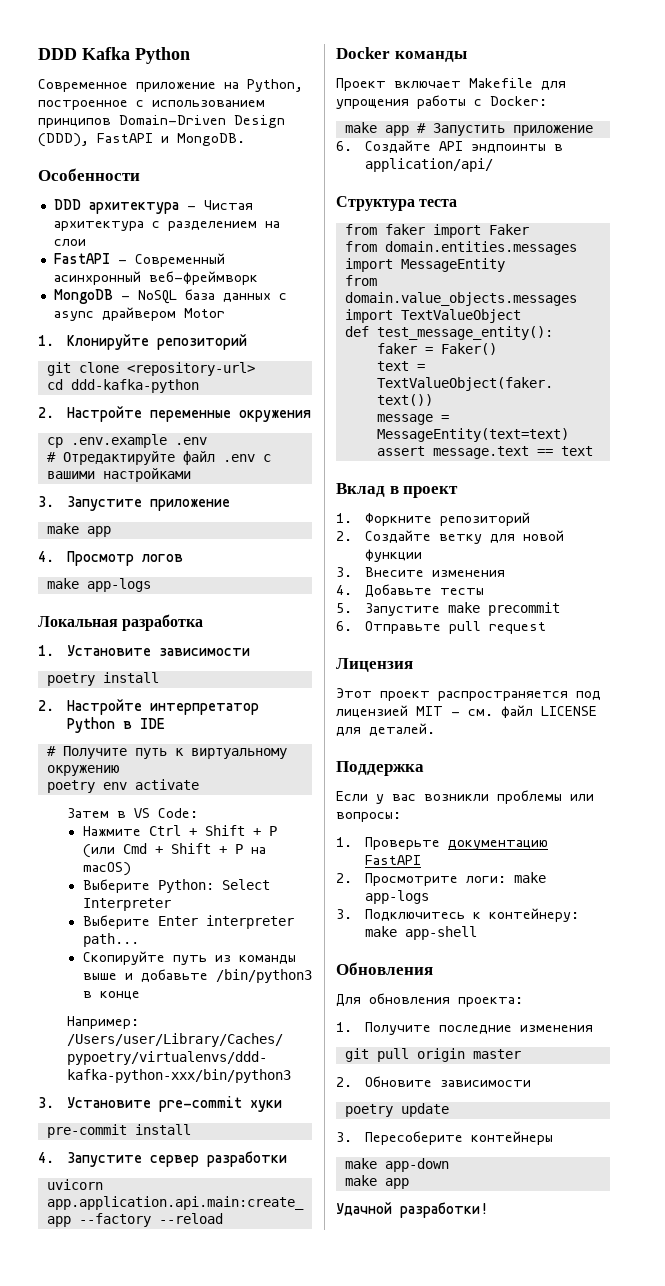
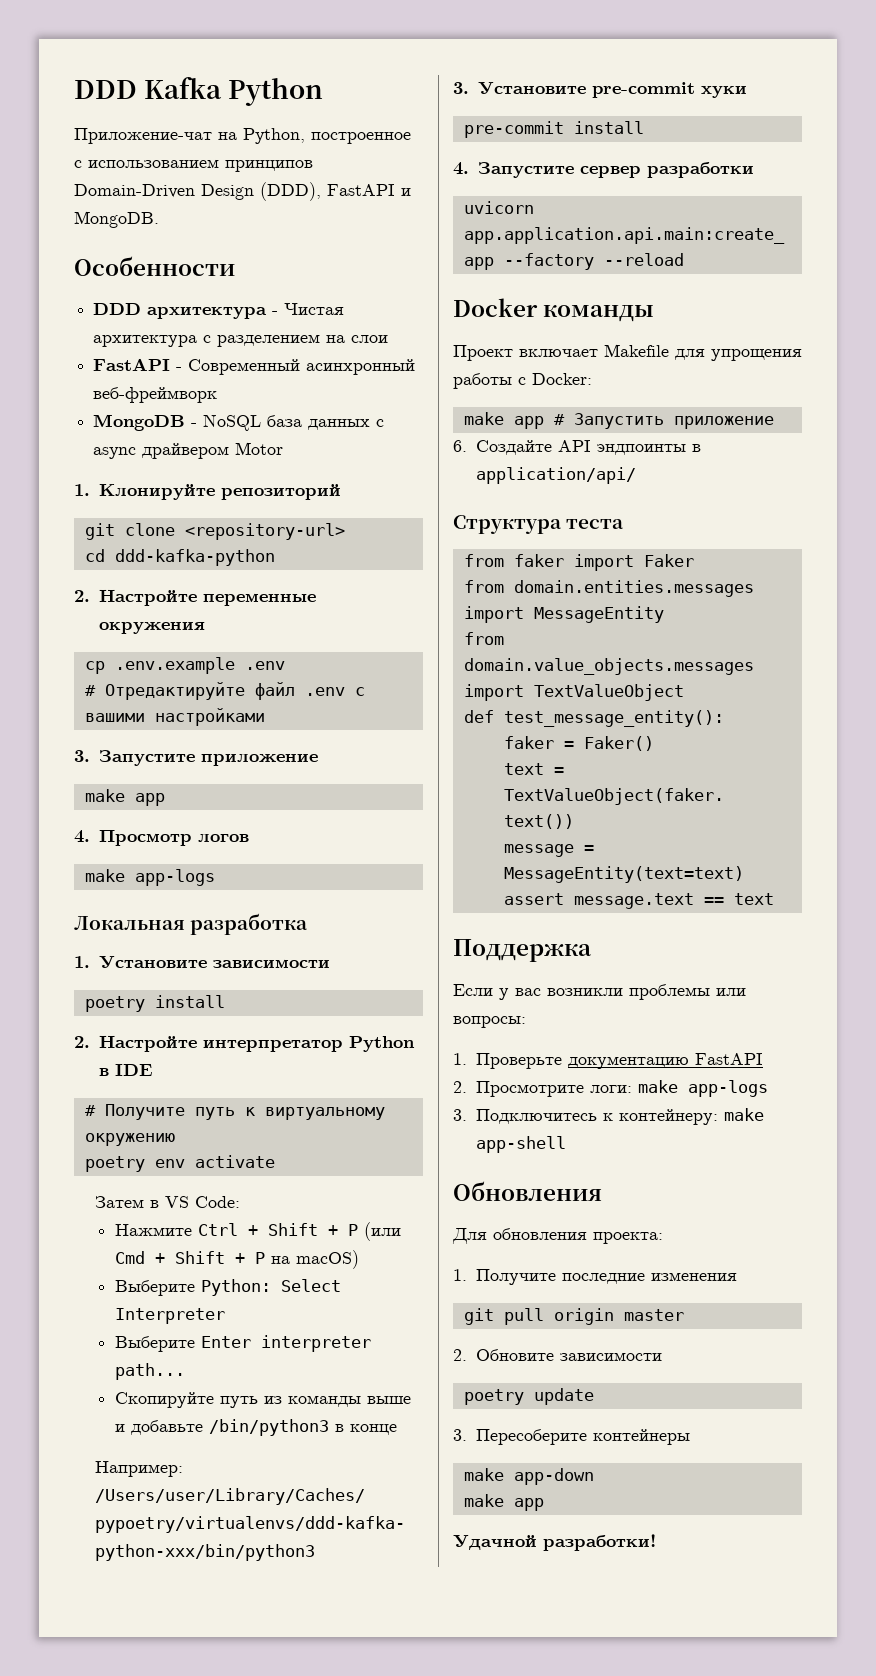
- Современное приложение на Python, построенное с использованием принципов Domain-Driven Design (DDD), FastAPI и MongoDB.
+ Приложение-чат на Python, построенное с использованием принципов Domain-Driven Design (DDD), FastAPI и MongoDB.
- Вклад в проект
- 1. Форкните репозиторий
- 2. Создайте ветку для новой функции
- 3. Внесите изменения
- 4. Добавьте тесты
- 5. Запустите make precommit
- 6. Отправьте pull request
- Лицензия
- Этот проект распространяется под лицензией MIT - см. файл LICENSE для деталей.

